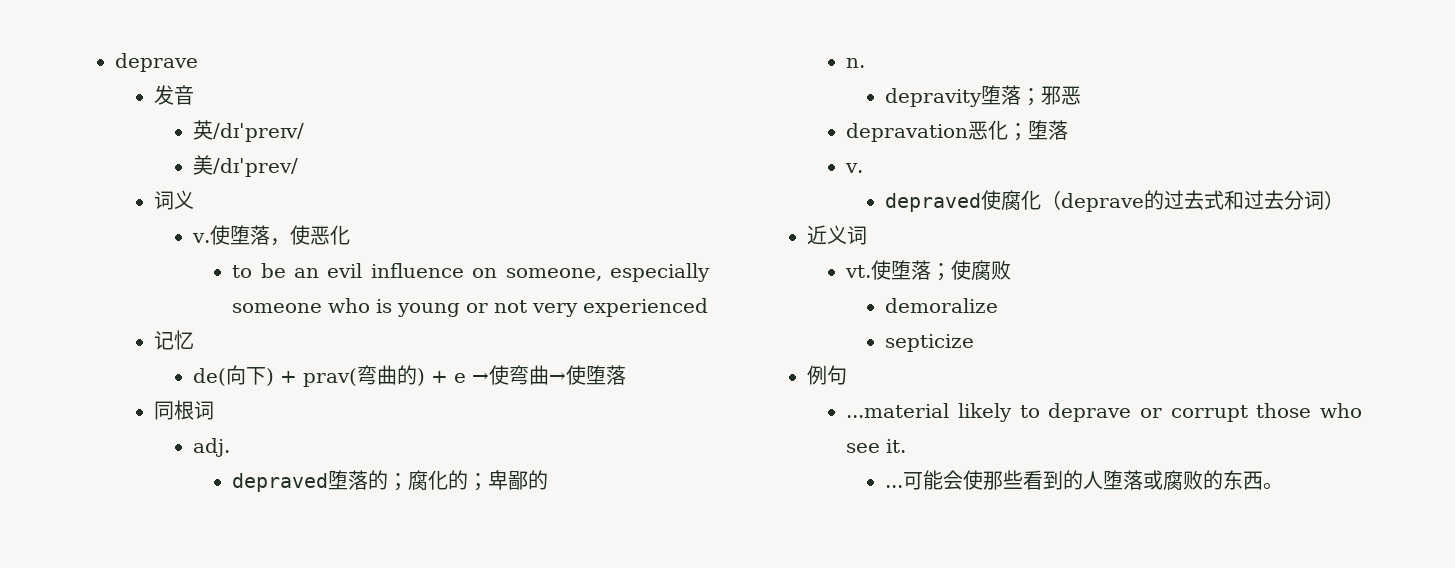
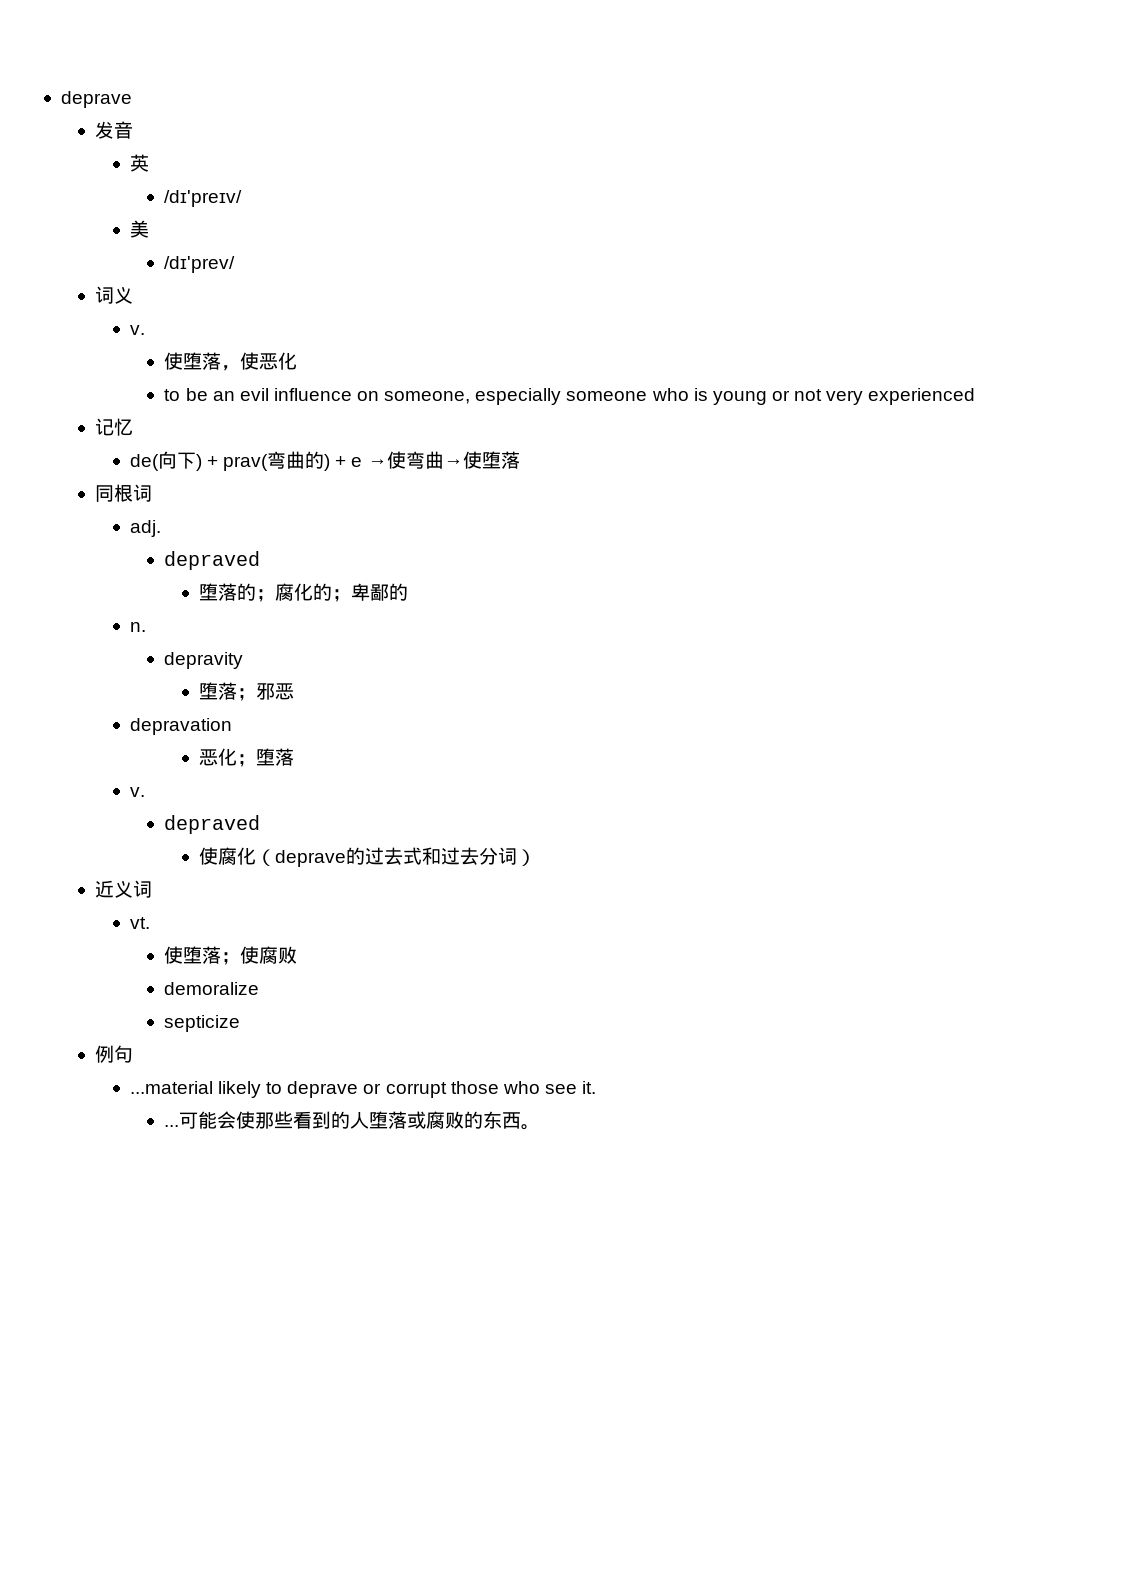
- 英/dɪ'preɪv/
+ 英
+ /dɪ'preɪv/
- 美/dɪ'prev/
+ 美
+ /dɪ'prev/
  词义
- v.使堕落，使恶化
+ v.
+ 使堕落，使恶化
  adj.
- depraved堕落的；腐化的；卑鄙的
+ depraved
+ 堕落的；腐化的；卑鄙的
- depravity堕落；邪恶
+ depravity
+ 堕落；邪恶
- depravation恶化；堕落
+ depravation
+ 恶化；堕落
  v.
- depraved使腐化（deprave的过去式和过去分词）
+ depraved
+ 使腐化（deprave的过去式和过去分词）
- vt.使堕落；使腐败
+ vt.
+ 使堕落；使腐败

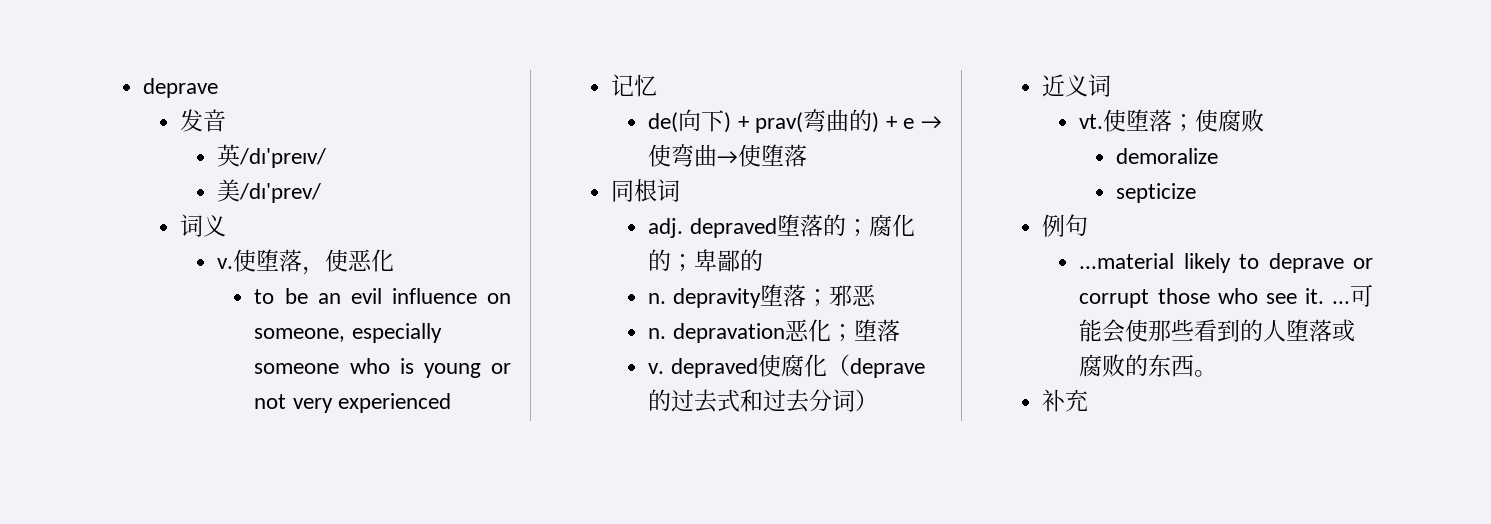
- 英
- /dɪ'preɪv/
+ 英/dɪ'preɪv/
- 美
- /dɪ'prev/
+ 美/dɪ'prev/
  词义
- v.
- 使堕落，使恶化
+ v.使堕落，使恶化
- adj.
- depraved
- 堕落的；腐化的；卑鄙的
+ adj. depraved堕落的；腐化的；卑鄙的
- n.
- depravity
- 堕落；邪恶
+ n. depravity堕落；邪恶
- depravation
- 恶化；堕落
- v.
- depraved
- 使腐化（deprave的过去式和过去分词）
+ n. depravation恶化；堕落
+ v. depraved使腐化（deprave的过去式和过去分词）
- vt.
- 使堕落；使腐败
+ vt.使堕落；使腐败
- ...material likely to deprave or corrupt those who see it.
- ...
+ ...material likely to deprave or corrupt those who see it. ...
+ 补充

